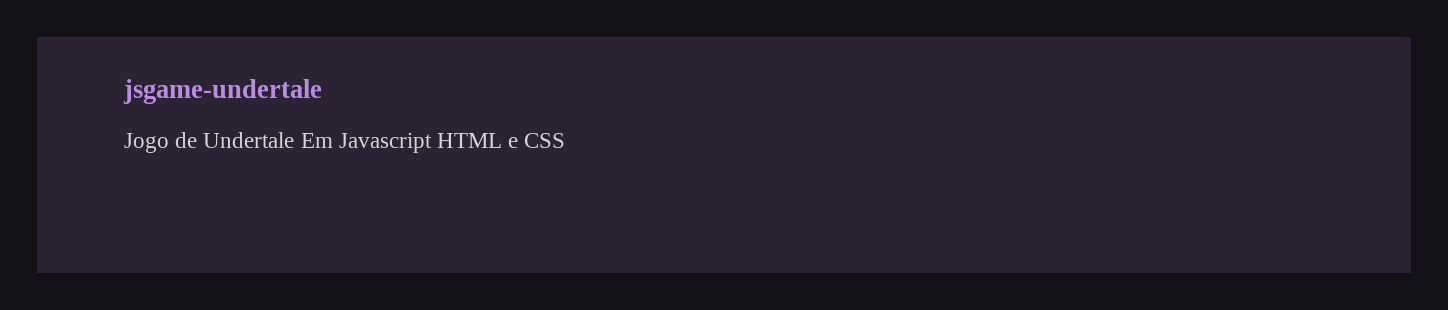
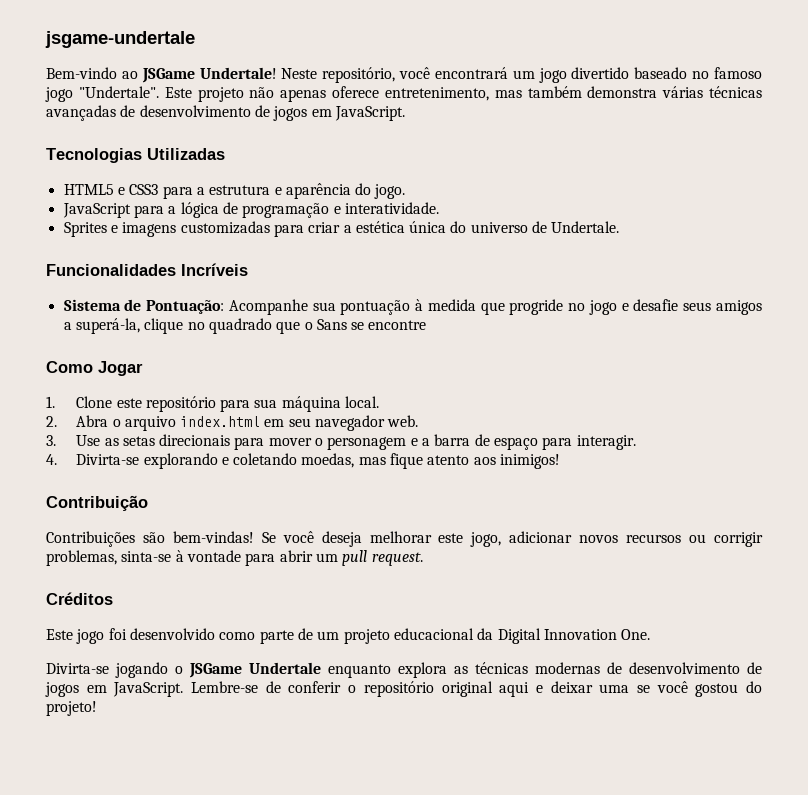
- Jogo de Undertale Em Javascript HTML e CSS
+ Bem-vindo ao JSGame Undertale! Neste repositório, você encontrará um jogo divertido baseado no famoso jogo "Undertale". Este projeto não apenas oferece entretenimento, mas também demonstra várias técnicas avançadas de desenvolvimento de jogos em JavaScript.
+ Tecnologias Utilizadas
+ HTML5 e CSS3 para a estrutura e aparência do jogo.
+ JavaScript para a lógica de programação e interatividade.
+ Sprites e imagens customizadas para criar a estética única do universo de Undertale.
+ Funcionalidades Incríveis
+ Sistema de Pontuação: Acompanhe sua pontuação à medida que progride no jogo e desafie seus amigos a superá-la, clique no quadrado que o Sans se encontre
+ Como Jogar
+ 1. Clone este repositório para sua máquina local.
+ 2. Abra o arquivo index.html em seu navegador web.
+ 3. Use as setas direcionais para mover o personagem e a barra de espaço para interagir.
+ 4. Divirta-se explorando e coletando moedas, mas fique atento aos inimigos!
+ Contribuição
+ Contribuições são bem-vindas! Se você deseja melhorar este jogo, adicionar novos recursos ou corrigir problemas, sinta-se à vontade para abrir um pull request.
+ Créditos
+ Este jogo foi desenvolvido como parte de um projeto educacional da Digital Innovation One.
+ Divirta-se jogando o JSGame Undertale enquanto explora as técnicas modernas de desenvolvimento de jogos em JavaScript. Lembre-se de conferir o repositório original aqui e deixar uma se você gostou do projeto!

